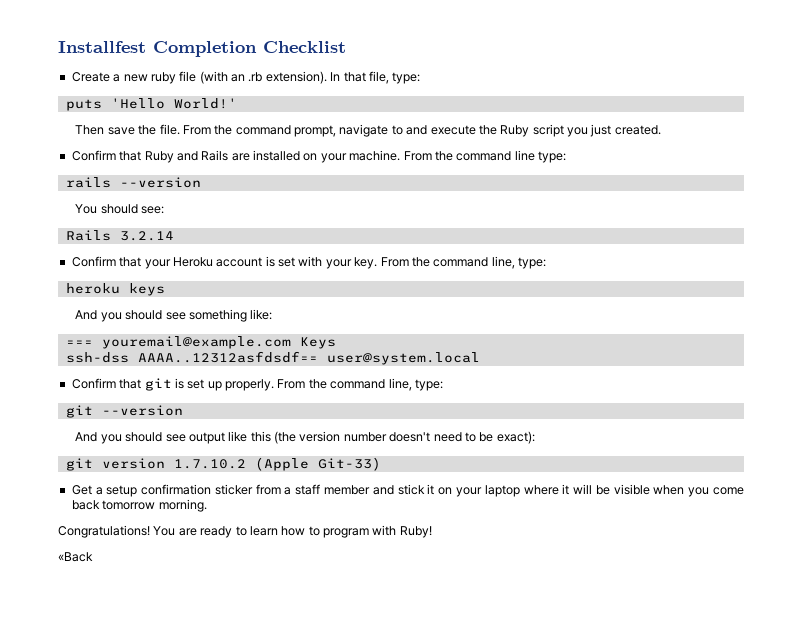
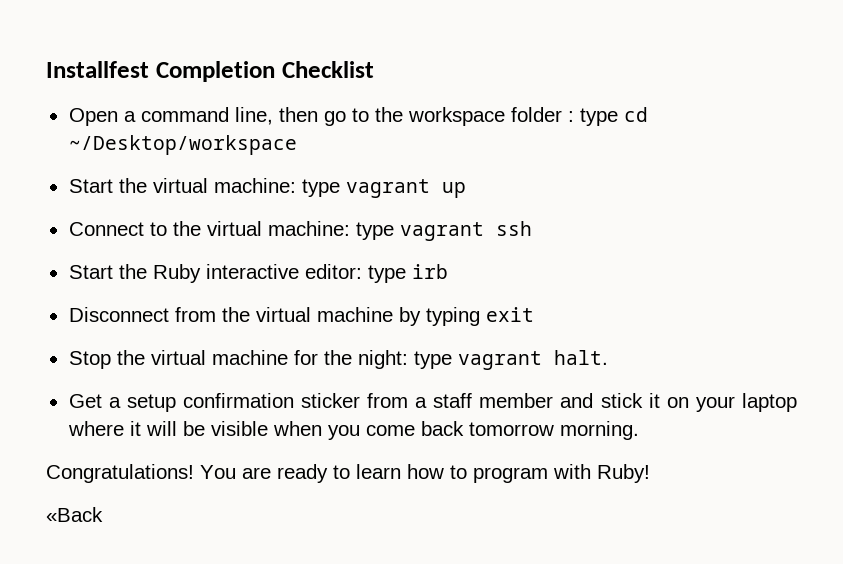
- Create a new ruby file (with an .rb extension). In that file, type:
- puts 'Hello World!'
- Then save the file. From the command prompt, navigate to and execute the Ruby script you just created.
- Confirm that Ruby and Rails are installed on your machine. From the command line type:
- rails --version
- You should see:
- Rails 3.2.14
- Confirm that your Heroku account is set with your key. From the command line, type:
- heroku keys
- And you should see something like:
- === youremail@example.com Keys
- ssh-dss AAAA..12312asfdsdf== user@system.local
- Confirm that git is set up properly. From the command line, type:
- git --version
- And you should see output like this (the version number doesn't need to be exact):
- git version 1.7.10.2 (Apple Git-33)
+ Open a command line, then go to the workspace folder : type cd ~/Desktop/workspace
+ Start the virtual machine: type vagrant up
+ Connect to the virtual machine: type vagrant ssh
+ Start the Ruby interactive editor: type irb
+ Disconnect from the virtual machine by typing exit
+ Stop the virtual machine for the night: type vagrant halt.

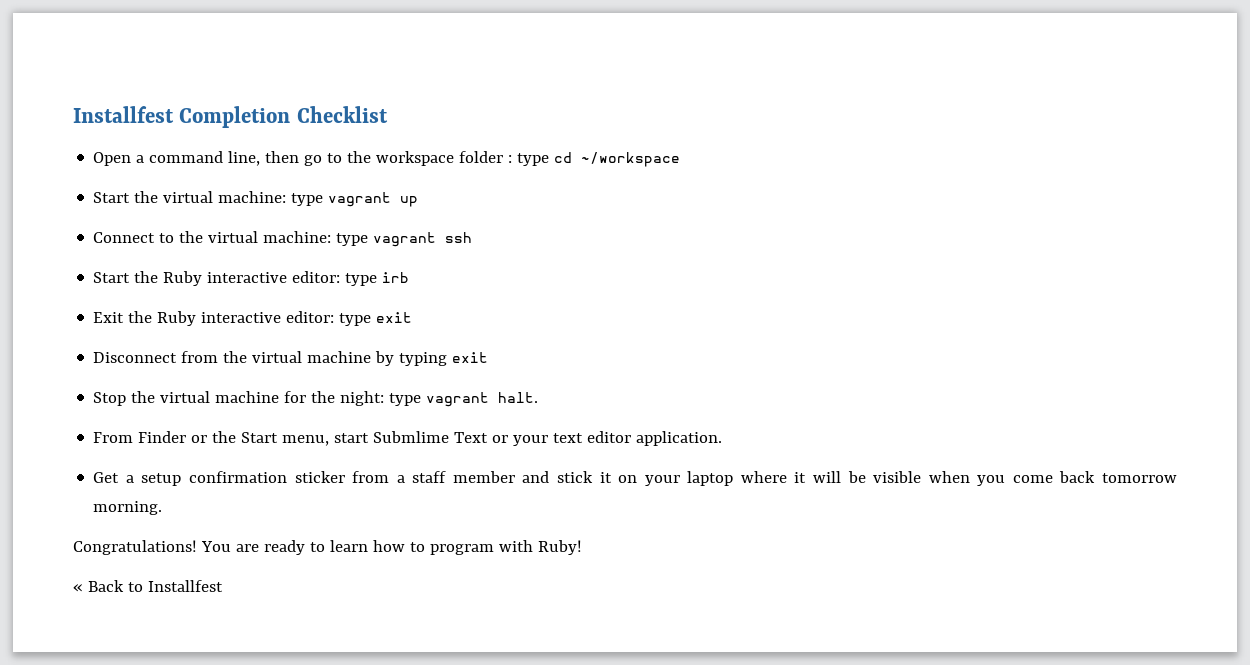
- Open a command line, then go to the workspace folder : type cd ~/Desktop/workspace
+ Open a command line, then go to the workspace folder : type cd ~/workspace
+ Exit the Ruby interactive editor: type exit
+ From Finder or the Start menu, start Submlime Text or your text editor application.
- «Back
+ « Back to Installfest

